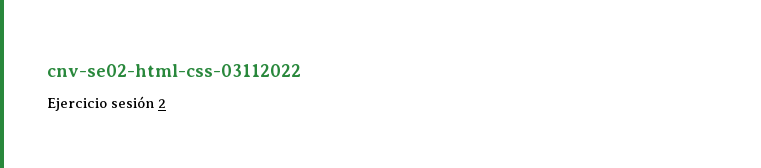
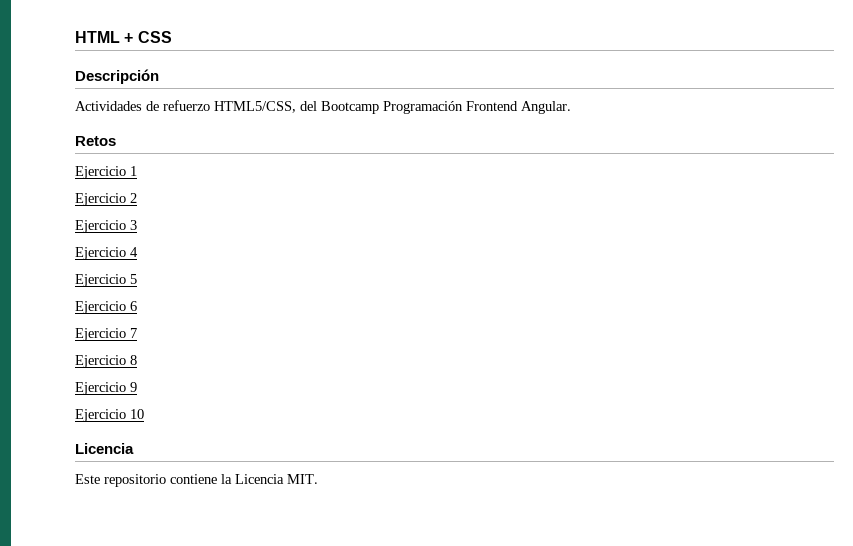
- cnv-se02-html-css-03112022
- Ejercicio sesión 2
+ HTML + CSS
+ Descripción
+ Actividades de refuerzo HTML5/CSS, del Bootcamp Programación Frontend Angular.
+ Retos
+ Ejercicio 1
+ Ejercicio 2
+ Ejercicio 3
+ Ejercicio 4
+ Ejercicio 5
+ Ejercicio 6
+ Ejercicio 7
+ Ejercicio 8
+ Ejercicio 9
+ Ejercicio 10
+ Licencia
+ Este repositorio contiene la Licencia MIT.

